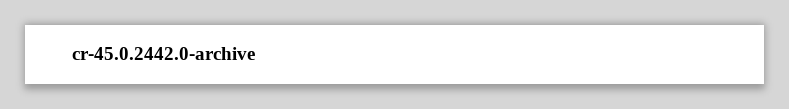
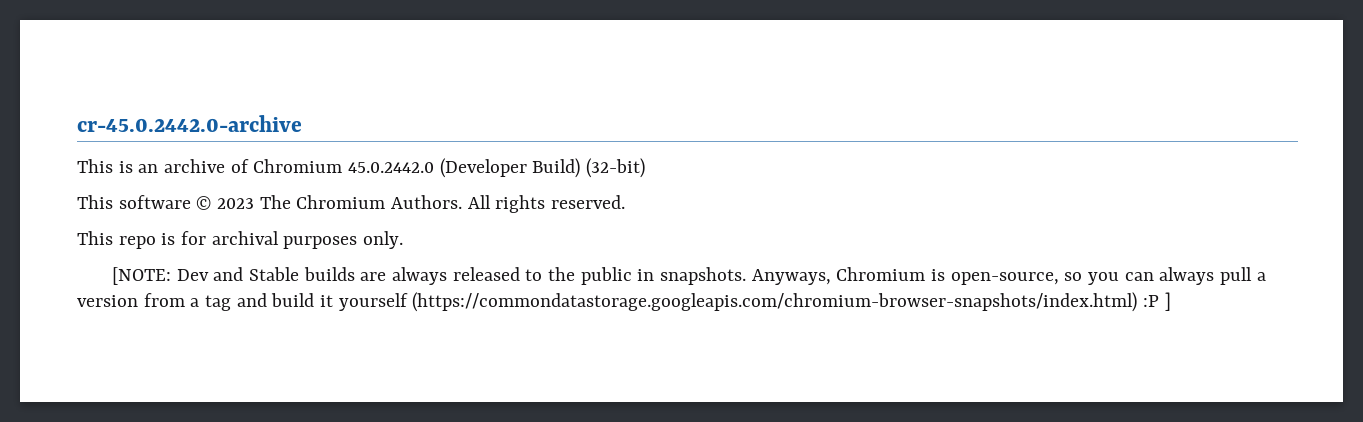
+ This is an archive of Chromium 45.0.2442.0 (Developer Build) (32-bit)
+ This software © 2023 The Chromium Authors. All rights reserved.
+ This repo is for archival purposes only.
+ [NOTE: Dev and Stable builds are always released to the public in snapshots. Anyways, Chromium is open-source, so you can always pull a version from a tag and build it yourself (https://commondatastorage.googleapis.com/chromium-browser-snapshots/index.html) :P ]

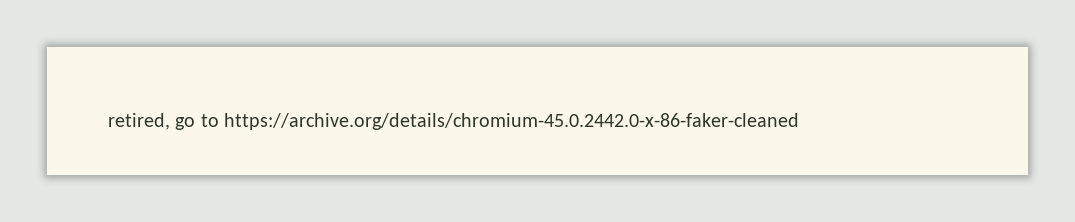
- cr-45.0.2442.0-archive
- This is an archive of Chromium 45.0.2442.0 (Developer Build) (32-bit)
- This software © 2023 The Chromium Authors. All rights reserved.
- This repo is for archival purposes only.
- [NOTE: Dev and Stable builds are always released to the public in snapshots. Anyways, Chromium is open-source, so you can always pull a version from a tag and build it yourself (https://commondatastorage.googleapis.com/chromium-browser-snapshots/index.html) :P ]
+ retired, go to https://archive.org/details/chromium-45.0.2442.0-x-86-faker-cleaned

